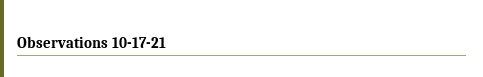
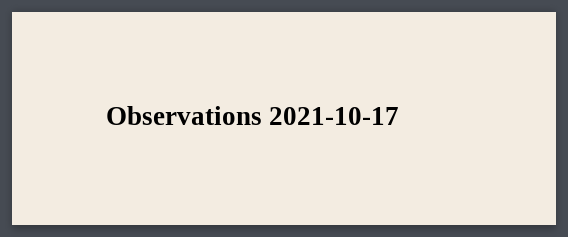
- Observations 10-17-21
+ Observations 2021-10-17

